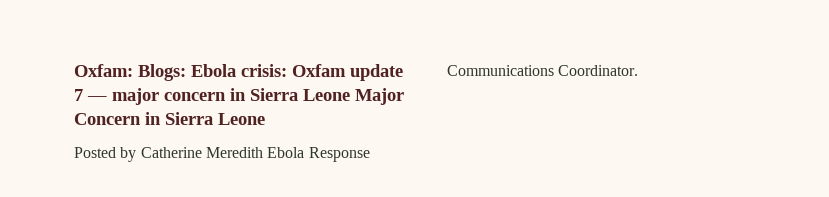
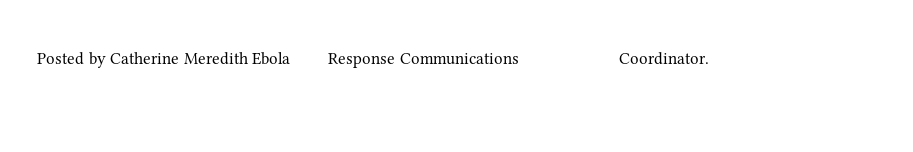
- Oxfam: Blogs: Ebola crisis: Oxfam update 7 — major concern in Sierra Leone Major Concern in Sierra Leone

